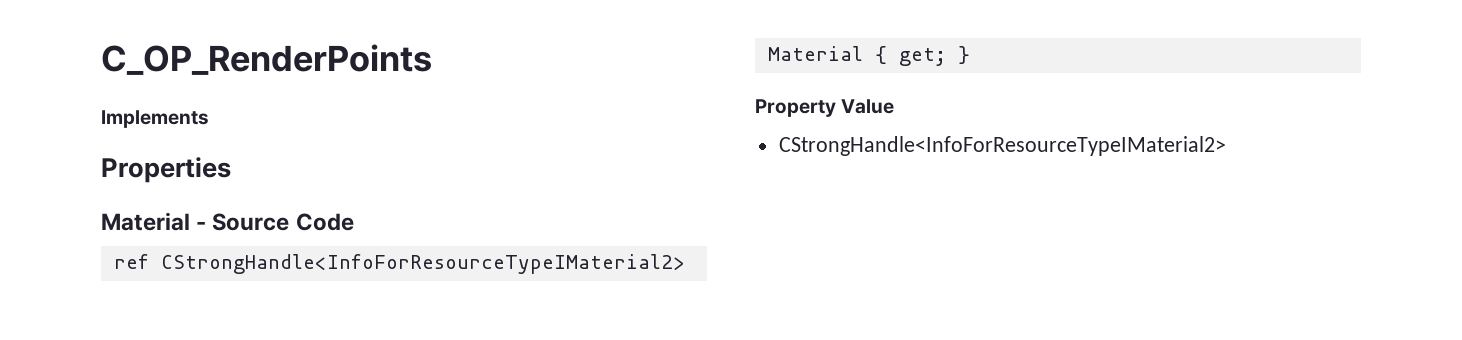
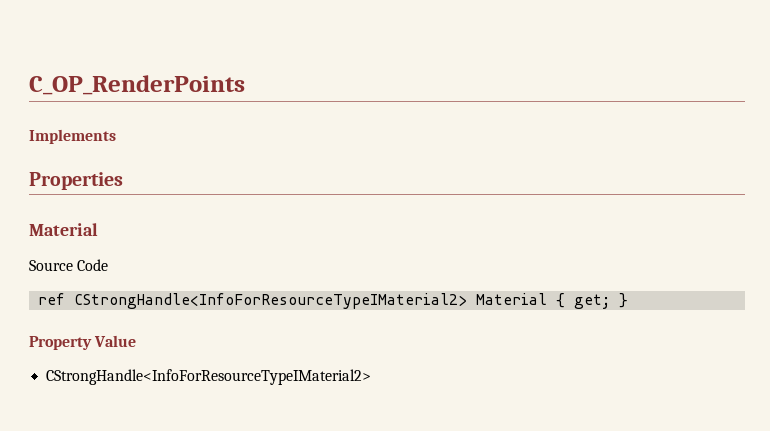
  Properties
- Material - Source Code
+ Material
+ Source Code

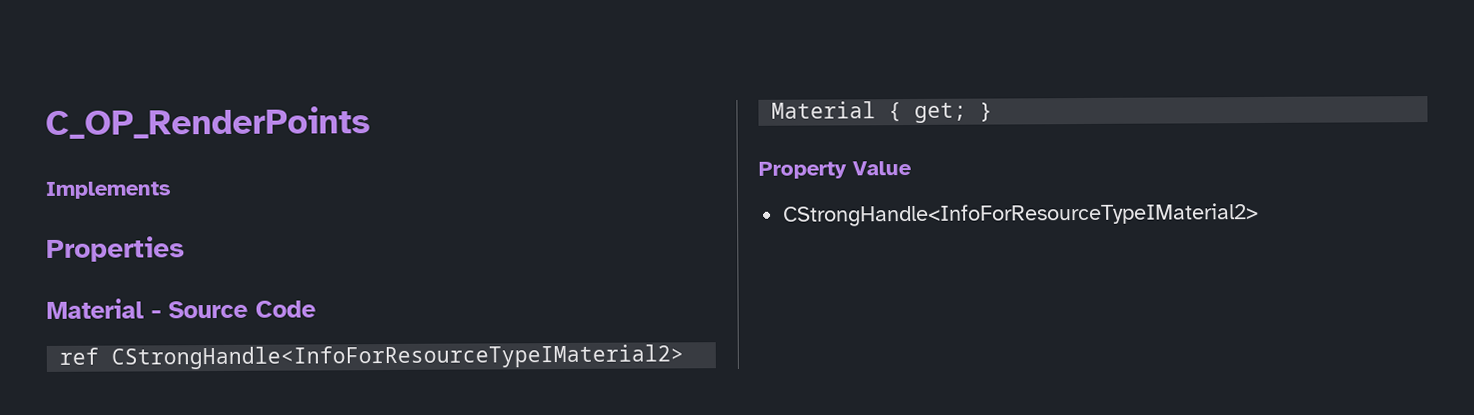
  Properties
- Material
- Source Code
+ Material - Source Code

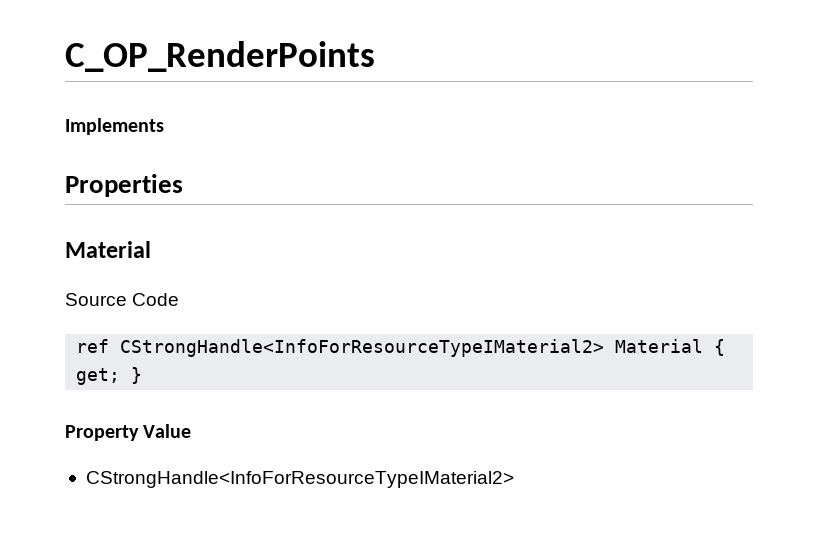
  Properties
- Material - Source Code
+ Material
+ Source Code

